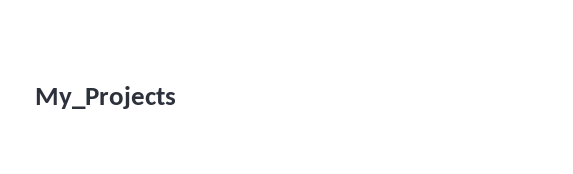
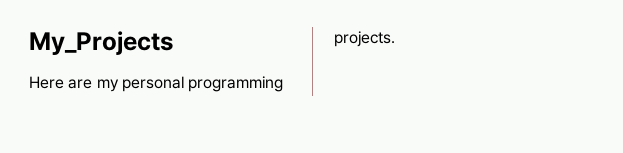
+ Here are my personal programming projects.

